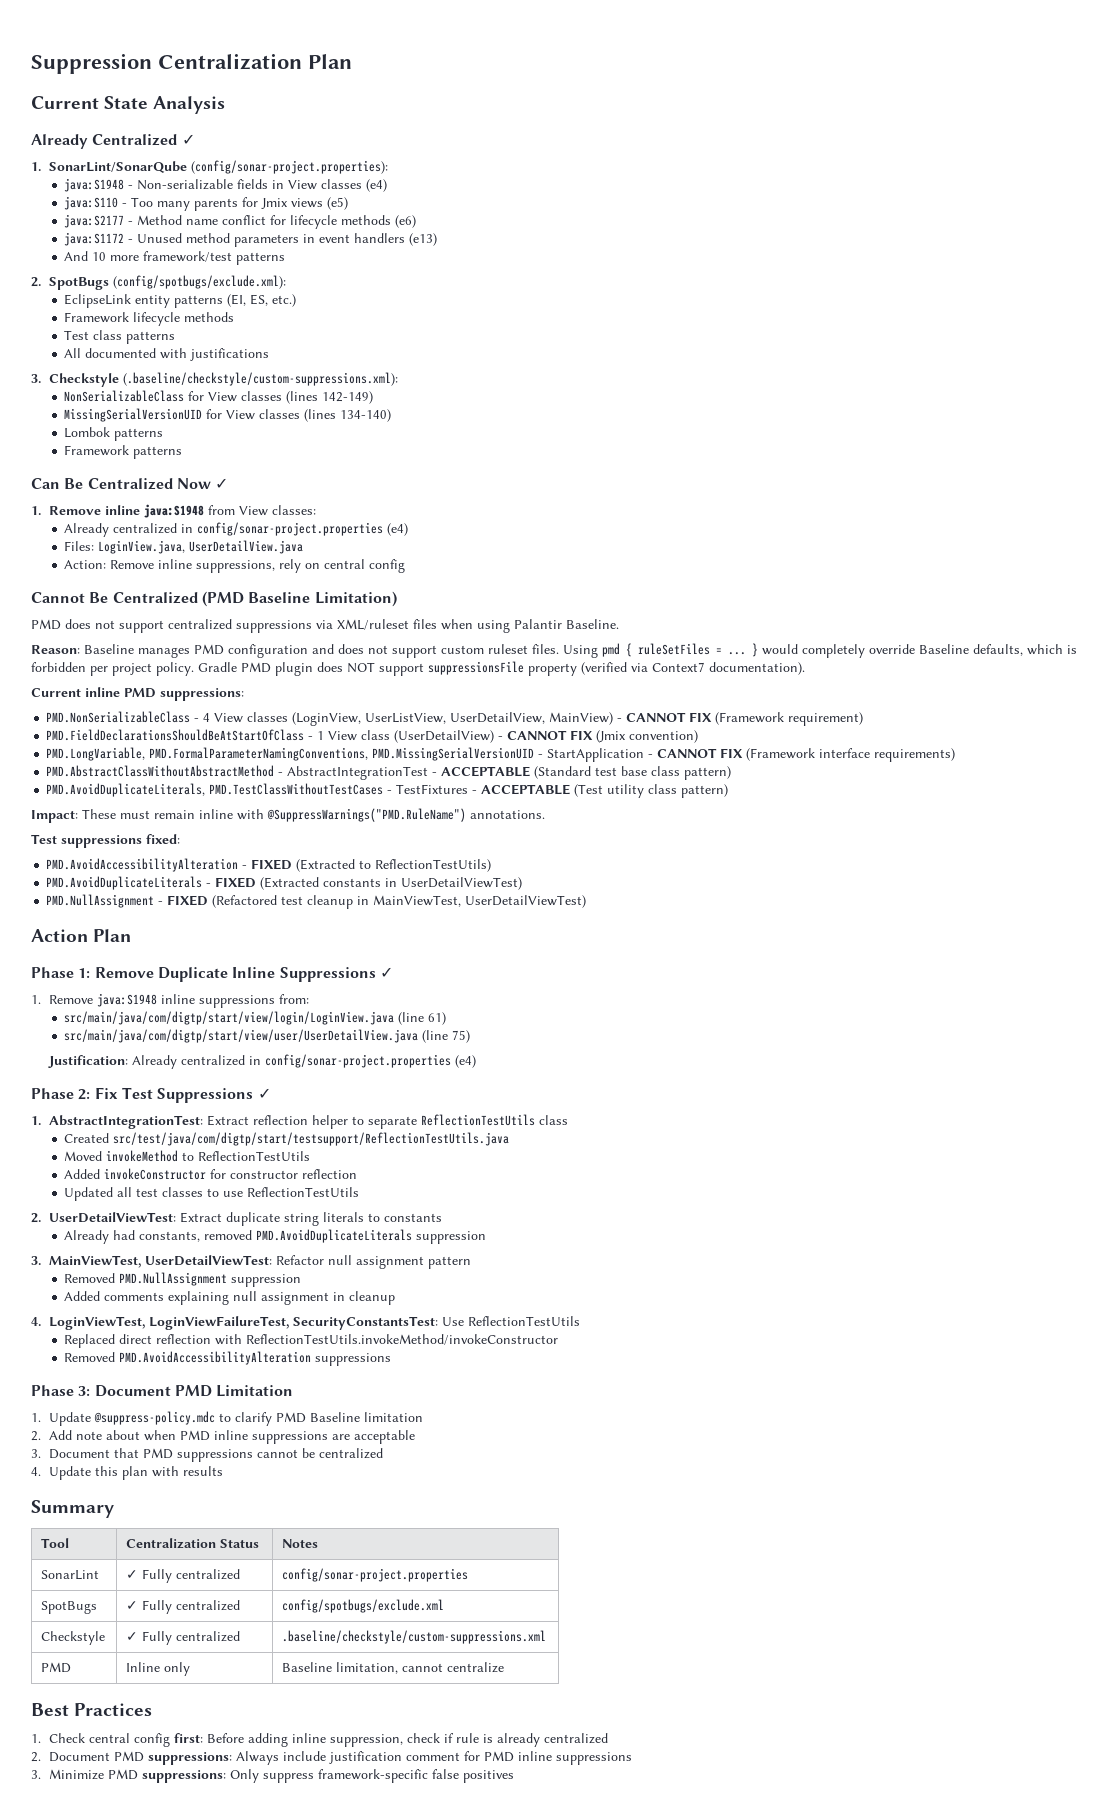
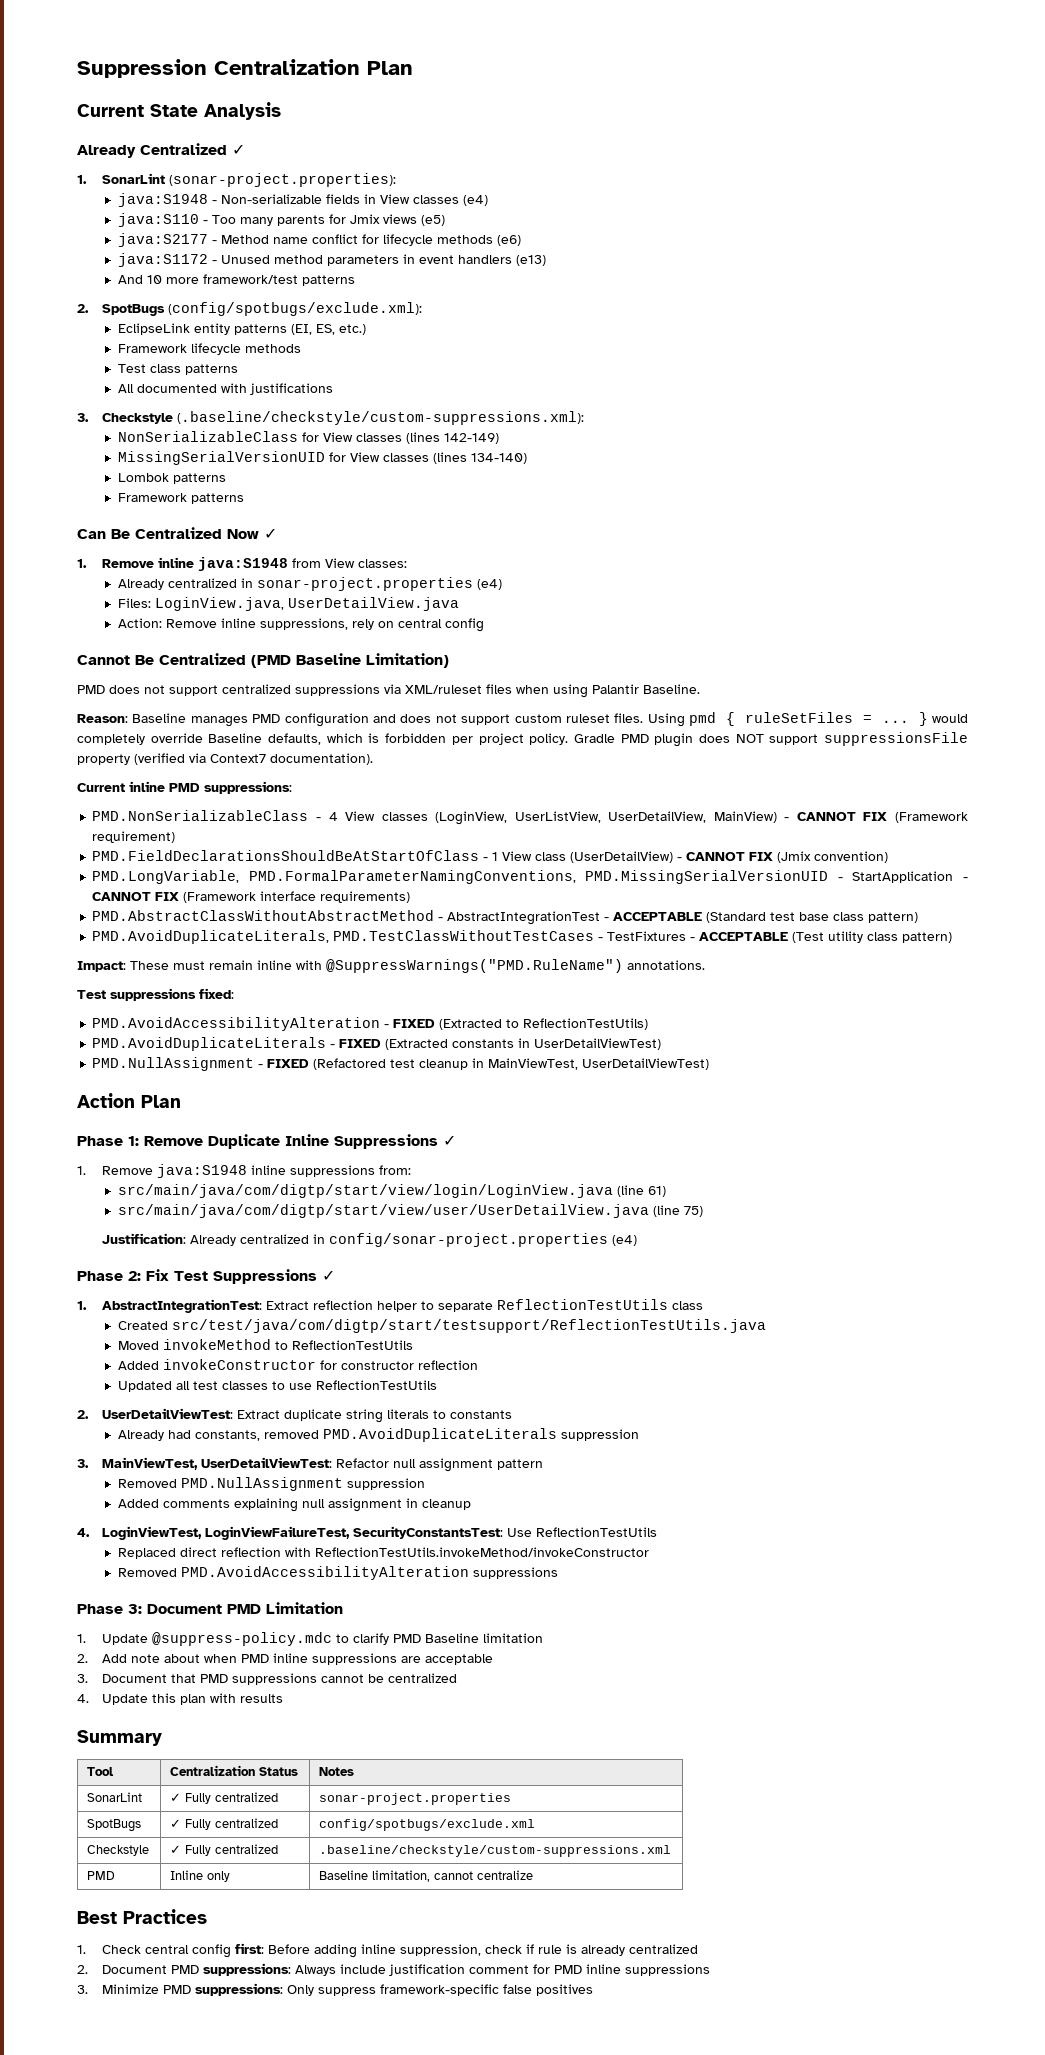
- 1. SonarLint/SonarQube (config/sonar-project.properties):
+ 1. SonarLint (sonar-project.properties):
  1. Remove inline java:S1948 from View classes:
- Already centralized in config/sonar-project.properties (e4)
+ Already centralized in sonar-project.properties (e4)
- SonarLint | ✓ Fully centralized | config/sonar-project.properties
+ SonarLint | ✓ Fully centralized | sonar-project.properties

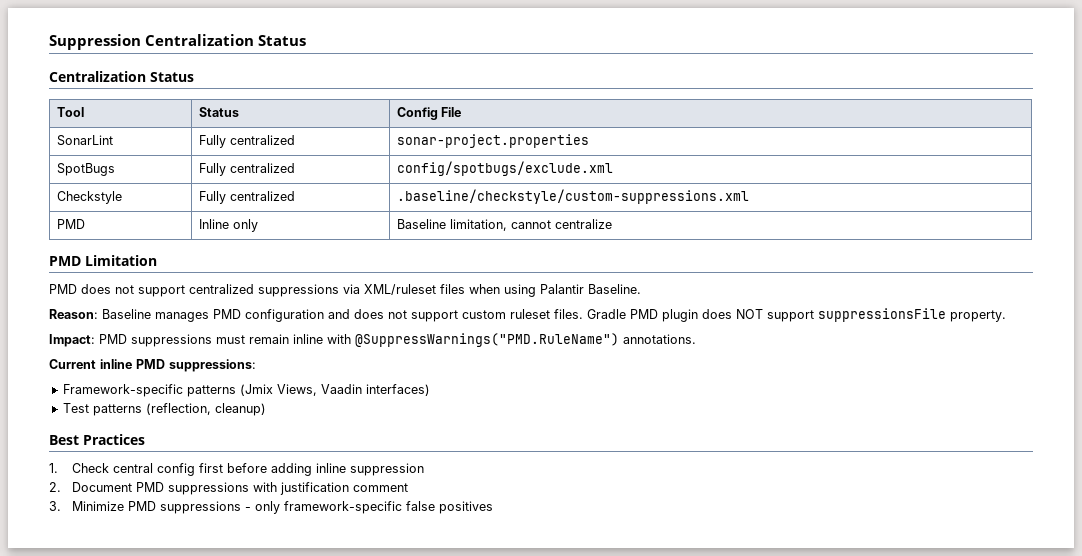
- Suppression Centralization Plan
- Current State Analysis
- Already Centralized ✓
- 1. SonarLint (sonar-project.properties):
- java:S1948 - Non-serializable fields in View classes (e4)
- java:S110 - Too many parents for Jmix views (e5)
- java:S2177 - Method name conflict for lifecycle methods (e6)
- java:S1172 - Unused method parameters in event handlers (e13)
- And 10 more framework/test patterns
- 2. SpotBugs (config/spotbugs/exclude.xml):
- EclipseLink entity patterns (EI, ES, etc.)
- Framework lifecycle methods
- Test class patterns
- All documented with justifications
- 3. Checkstyle (.baseline/checkstyle/custom-suppressions.xml):
- NonSerializableClass for View classes (lines 142-149)
- MissingSerialVersionUID for View classes (lines 134-140)
- Lombok patterns
- Framework patterns
- Can Be Centralized Now ✓
- 1. Remove inline java:S1948 from View classes:
- Already centralized in sonar-project.properties (e4)
- Files: LoginView.java, UserDetailView.java
- Action: Remove inline suppressions, rely on central config
- Cannot Be Centralized (PMD Baseline Limitation)
+ Suppression Centralization Status
+ Centralization Status
+ Tool | Status | Config File
+ SonarLint | Fully centralized | sonar-project.properties
+ SpotBugs | Fully centralized | config/spotbugs/exclude.xml
+ Checkstyle | Fully centralized | .baseline/checkstyle/custom-suppressions.xml
+ PMD | Inline only | Baseline limitation, cannot centralize
+ PMD Limitation
- Using pmd { ruleSetFiles = ... } would completely override Baseline defaults, which is forbidden per project policy.
- Gradle PMD plugin does NOT support suppressionsFile property (verified via Context7 documentation).
- Current inline PMD suppressions:
- PMD.NonSerializableClass - 4 View classes (LoginView, UserListView, UserDetailView, MainView) - CANNOT FIX (Framework requirement)
- PMD.FieldDeclarationsShouldBeAtStartOfClass - 1 View class (UserDetailView) - CANNOT FIX (Jmix convention)
- PMD.LongVariable, PMD.FormalParameterNamingConventions, PMD.MissingSerialVersionUID - StartApplication - CANNOT FIX (Framework interface requirements)
- PMD.AbstractClassWithoutAbstractMethod - AbstractIntegrationTest - ACCEPTABLE (Standard test base class pattern)
- PMD.AvoidDuplicateLiterals, PMD.TestClassWithoutTestCases - TestFixtures - ACCEPTABLE (Test utility class pattern)
+ Gradle PMD plugin does NOT support suppressionsFile property.
- Impact: These must remain inline with @SuppressWarnings("PMD.RuleName") annotations.
+ Impact: PMD suppressions must remain inline with @SuppressWarnings("PMD.RuleName") annotations.
- Test suppressions fixed:
- PMD.AvoidAccessibilityAlteration - FIXED (Extracted to ReflectionTestUtils)
- PMD.AvoidDuplicateLiterals - FIXED (Extracted constants in UserDetailViewTest)
- PMD.NullAssignment - FIXED (Refactored test cleanup in MainViewTest, UserDetailViewTest)
- Action Plan
- Phase 1: Remove Duplicate Inline Suppressions ✓
- 1. Remove java:S1948 inline suppressions from:
- src/main/java/com/digtp/start/view/login/LoginView.java (line 61)
- src/main/java/com/digtp/start/view/user/UserDetailView.java (line 75)
- Justification: Already centralized in config/sonar-project.properties (e4)
- Phase 2: Fix Test Suppressions ✓
- 1. AbstractIntegrationTest: Extract reflection helper to separate ReflectionTestUtils class
- Created src/test/java/com/digtp/start/testsupport/ReflectionTestUtils.java
- Moved invokeMethod to ReflectionTestUtils
- Added invokeConstructor for constructor reflection
- Updated all test classes to use ReflectionTestUtils
- 2. UserDetailViewTest: Extract duplicate string literals to constants
- Already had constants, removed PMD.AvoidDuplicateLiterals suppression
- 3. MainViewTest, UserDetailViewTest: Refactor null assignment pattern
- Removed PMD.NullAssignment suppression
- Added comments explaining null assignment in cleanup
- 4. LoginViewTest, LoginViewFailureTest, SecurityConstantsTest: Use ReflectionTestUtils
- Replaced direct reflection with ReflectionTestUtils.invokeMethod/invokeConstructor
- Removed PMD.AvoidAccessibilityAlteration suppressions
- Phase 3: Document PMD Limitation
- 1. Update @suppress-policy.mdc to clarify PMD Baseline limitation
- 2. Add note about when PMD inline suppressions are acceptable
- 3. Document that PMD suppressions cannot be centralized
- 4. Update this plan with results
- Summary
- Tool | Centralization Status | Notes
- SonarLint | ✓ Fully centralized | sonar-project.properties
- SpotBugs | ✓ Fully centralized | config/spotbugs/exclude.xml
- Checkstyle | ✓ Fully centralized | .baseline/checkstyle/custom-suppressions.xml
- PMD | Inline only | Baseline limitation, cannot centralize
+ Current inline PMD suppressions:
+ Framework-specific patterns (Jmix Views, Vaadin interfaces)
+ Test patterns (reflection, cleanup)
- 1. Check central config first: Before adding inline suppression, check if rule is already centralized
+ 1. Check central config first before adding inline suppression
- 2. Document PMD suppressions: Always include justification comment for PMD inline suppressions
+ 2. Document PMD suppressions with justification comment
- 3. Minimize PMD suppressions: Only suppress framework-specific false positives
+ 3. Minimize PMD suppressions - only framework-specific false positives

